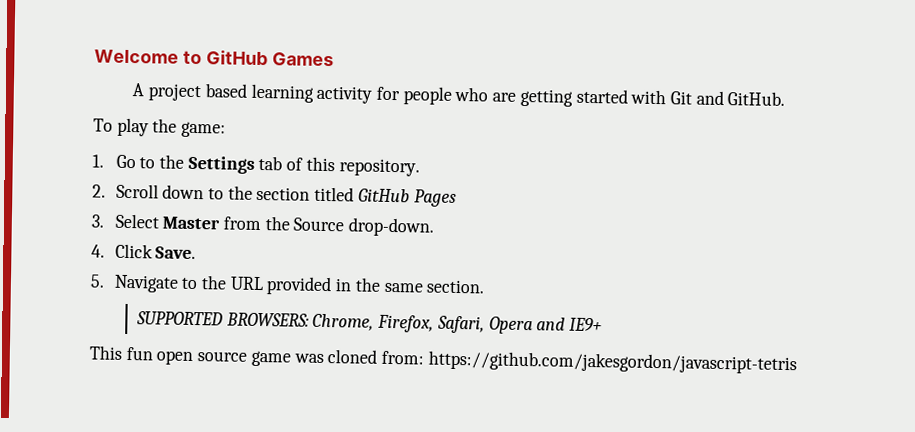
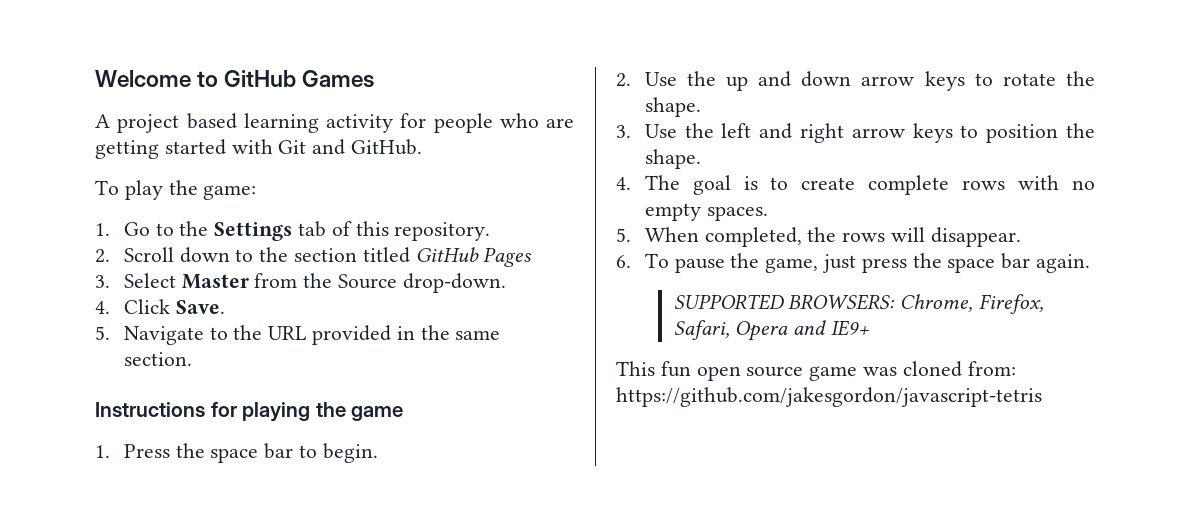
+ Instructions for playing the game
+ 1. Press the space bar to begin.
+ 2. Use the up and down arrow keys to rotate the shape.
+ 3. Use the left and right arrow keys to position the shape.
+ 4. The goal is to create complete rows with no empty spaces.
+ 5. When completed, the rows will disappear.
+ 6. To pause the game, just press the space bar again.

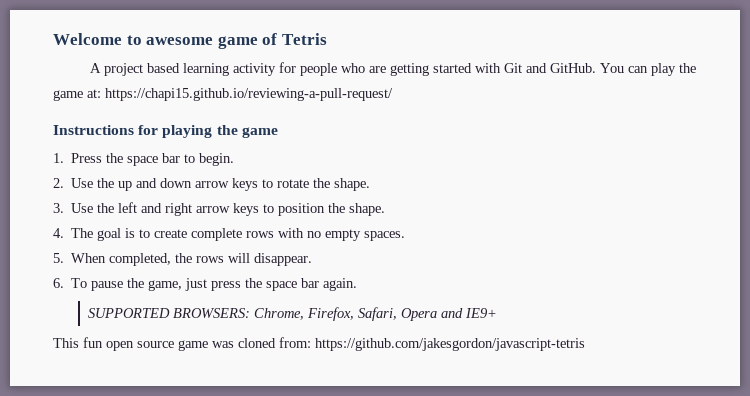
- Welcome to GitHub Games
+ Welcome to awesome game of Tetris
- A project based learning activity for people who are getting started with Git and GitHub.
- To play the game:
- 1. Go to the Settings tab of this repository.
- 2. Scroll down to the section titled GitHub Pages
- 3. Select Master from the Source drop-down.
- 4. Click Save.
- 5. Navigate to the URL provided in the same section.
+ A project based learning activity for people who are getting started with Git and GitHub. You can play the game at: https://chapi15.github.io/reviewing-a-pull-request/

